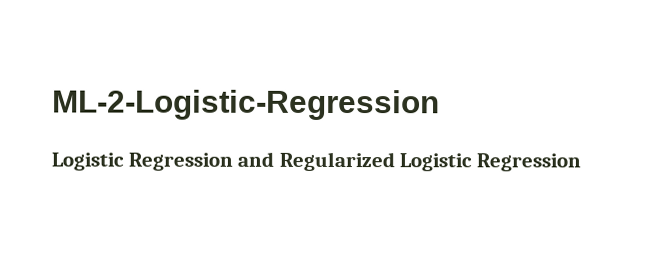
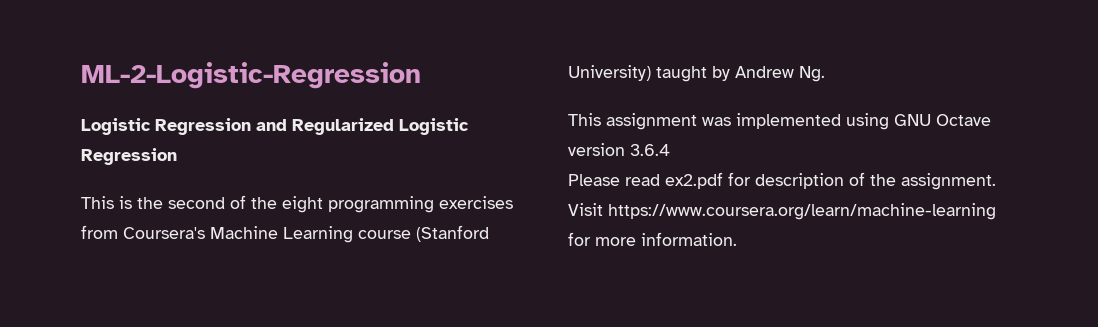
+ This is the second of the eight programming exercises from Coursera's Machine Learning course (Stanford University) taught by Andrew Ng.
+ This assignment was implemented using GNU Octave version 3.6.4
+ Please read ex2.pdf for description of the assignment. Visit https://www.coursera.org/learn/machine-learning for more information.

